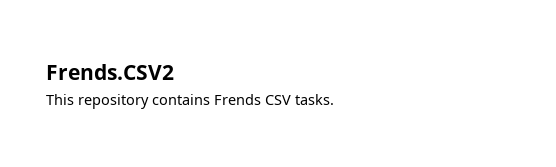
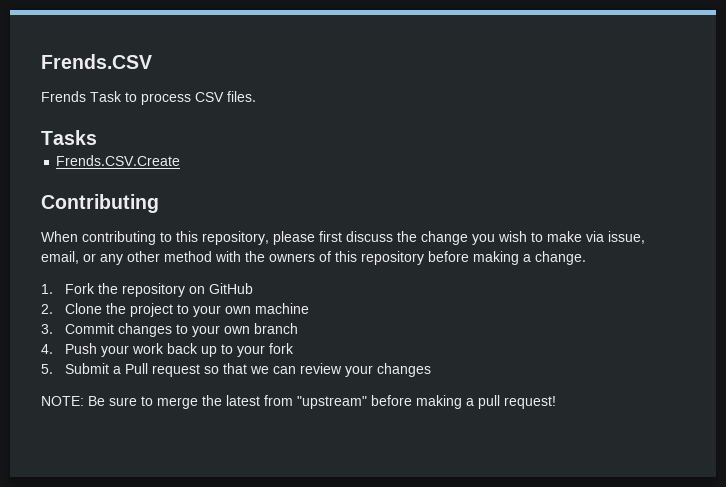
- Frends.CSV2
- This repository contains Frends CSV tasks.
+ Frends.CSV
+ Frends Task to process CSV files.
+ Tasks
+ Frends.CSV.Create
+ Contributing
+ When contributing to this repository, please first discuss the change you wish to make via issue, email, or any other method with the owners of this repository before making a change.
+ 1. Fork the repository on GitHub
+ 2. Clone the project to your own machine
+ 3. Commit changes to your own branch
+ 4. Push your work back up to your fork
+ 5. Submit a Pull request so that we can review your changes
+ NOTE: Be sure to merge the latest from "upstream" before making a pull request!

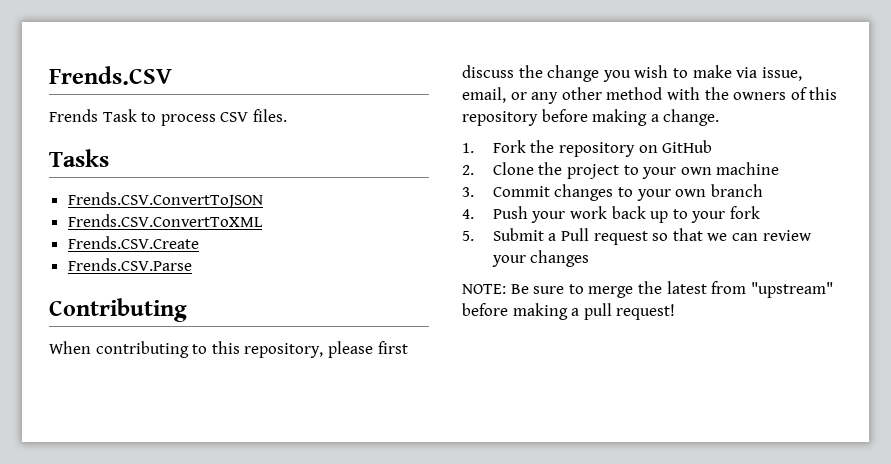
+ Frends.CSV.ConvertToJSON
+ Frends.CSV.ConvertToXML
+ Frends.CSV.Parse

